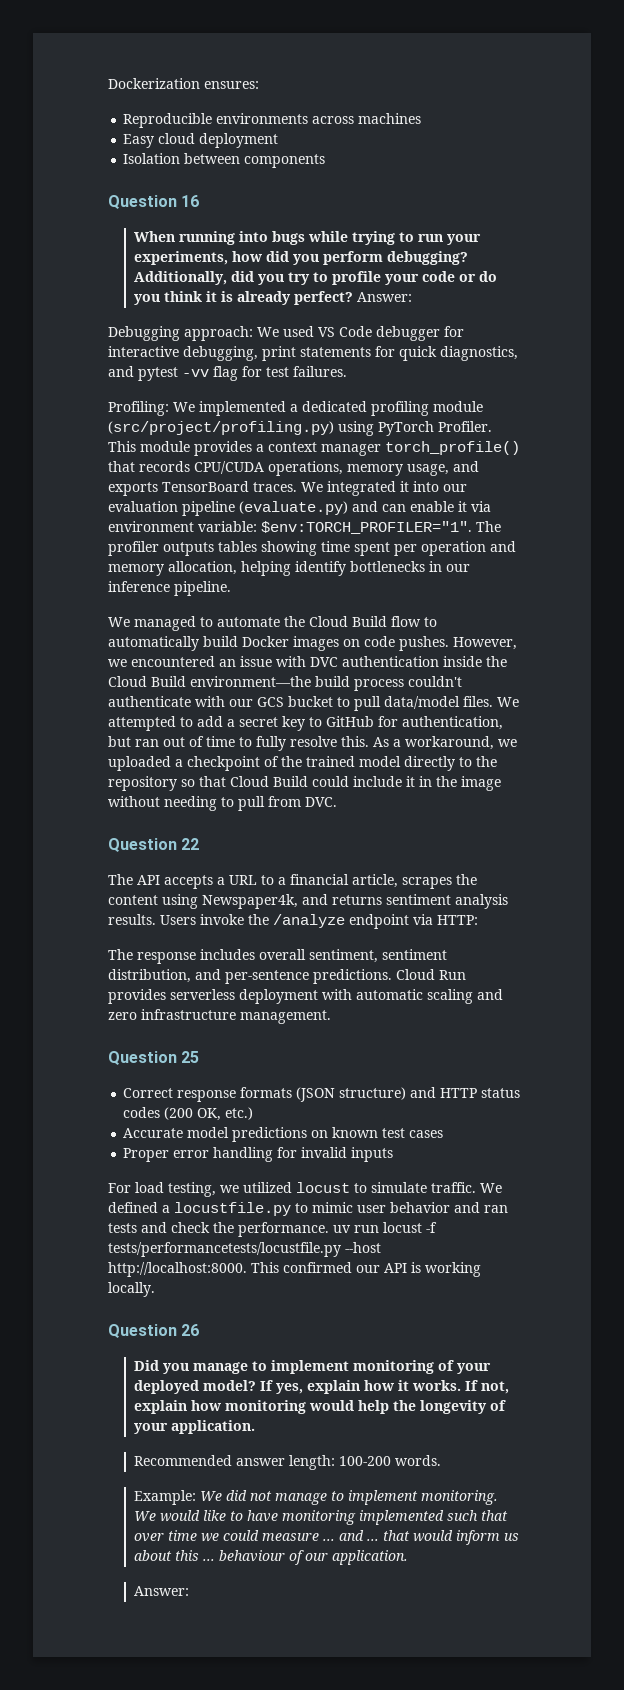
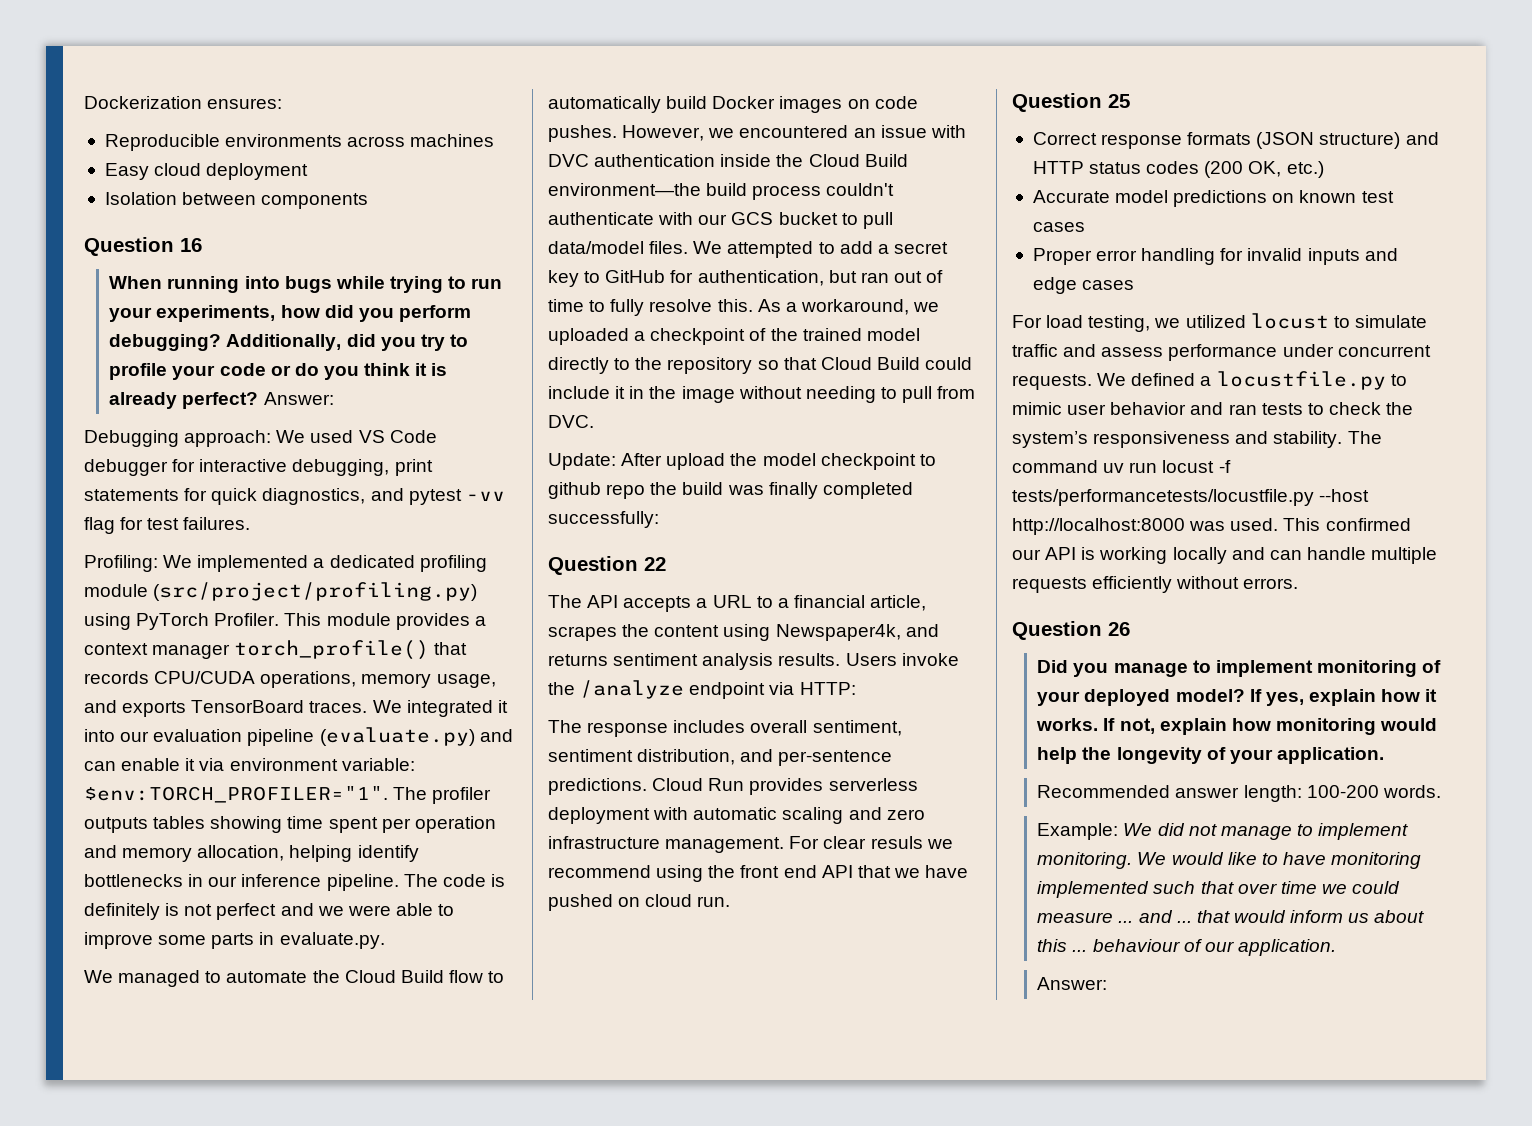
+ The code is definitely is not perfect and we were able to improve some parts in evaluate.py.
+ Update: After upload the model checkpoint to github repo the build was finally completed successfully:
+ For clear resuls we recommend using the front end API that we have pushed on cloud run.
- Proper error handling for invalid inputs
+ Proper error handling for invalid inputs and edge cases
- For load testing, we utilized locust to simulate traffic.
+ For load testing, we utilized locust to simulate traffic and assess performance under concurrent requests.
- We defined a locustfile.py to mimic user behavior and ran tests and check the performance. uv run locust -f tests/performancetests/locustfile.py --host http://localhost:8000.
+ We defined a locustfile.py to mimic user behavior and ran tests to check the system’s responsiveness and stability. The command uv run locust -f tests/performancetests/locustfile.py --host http://localhost:8000 was used.
- This confirmed our API is working locally.
+ This confirmed our API is working locally and can handle multiple requests efficiently without errors.

